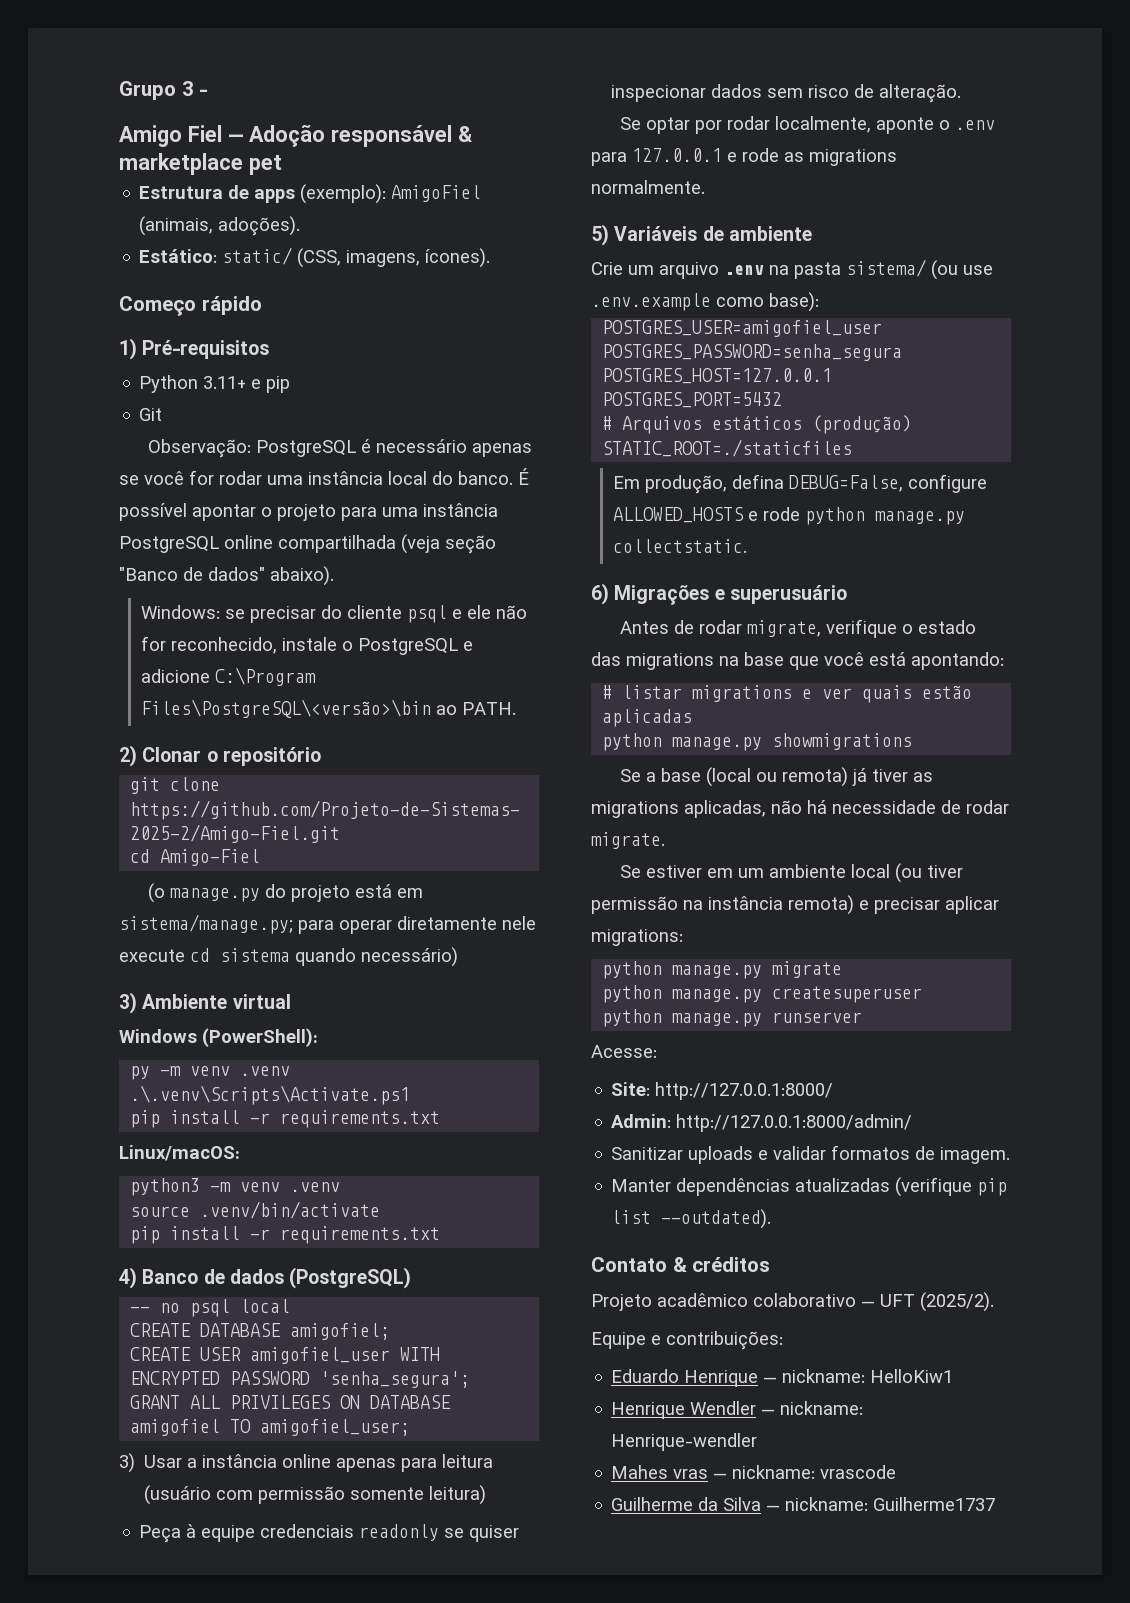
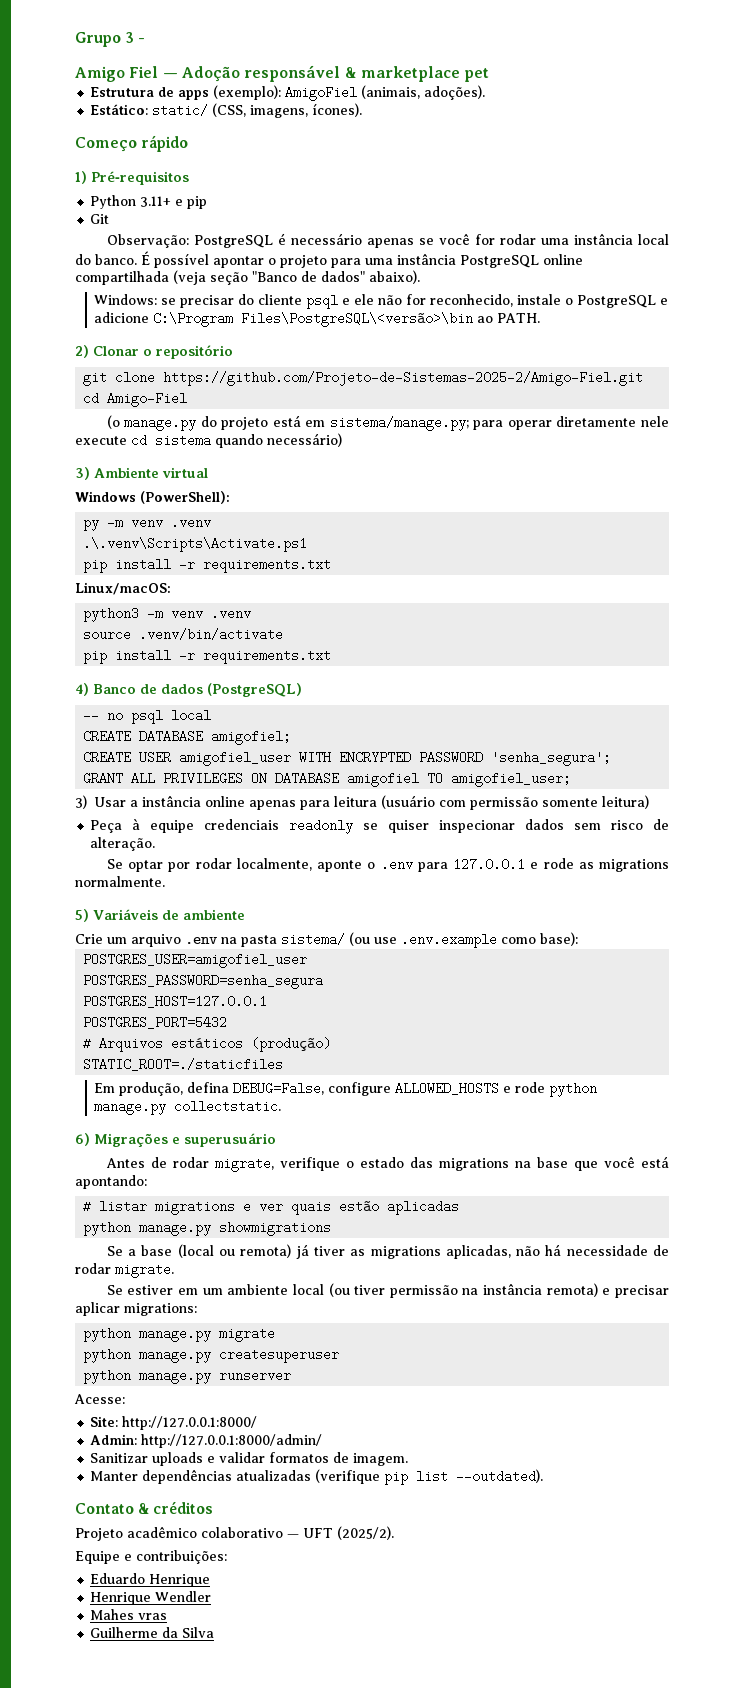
- Eduardo Henrique — nickname: HelloKiw1
+ Eduardo Henrique
- Henrique Wendler — nickname: Henrique-wendler
+ Henrique Wendler
- Mahes vras — nickname: vrascode
+ Mahes vras
- Guilherme da Silva — nickname: Guilherme1737
+ Guilherme da Silva

